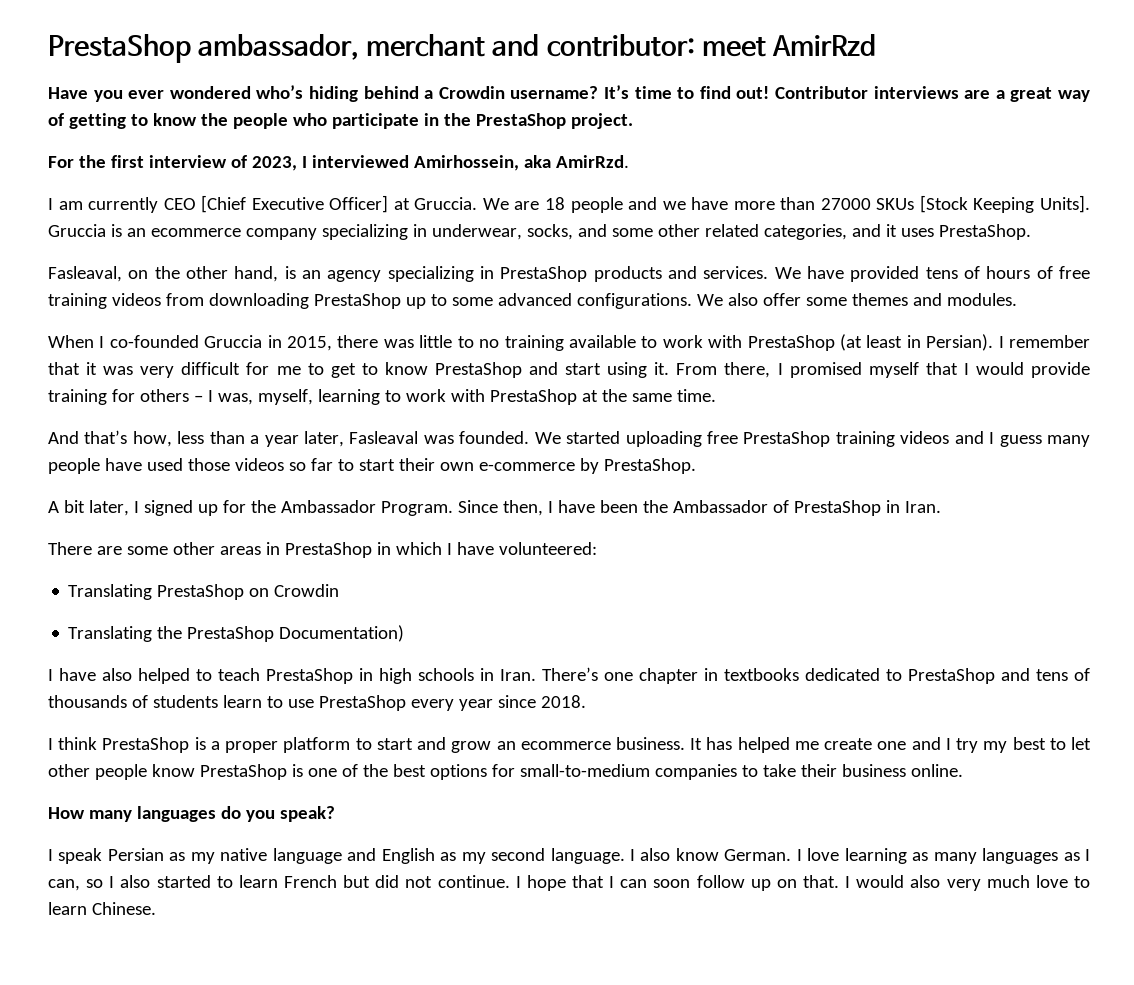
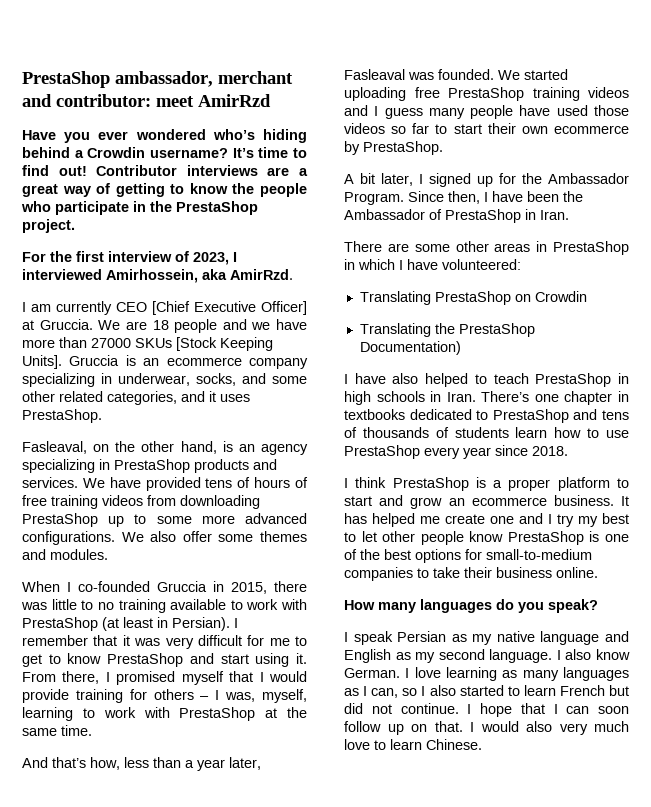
- We have provided tens of hours of free training videos from downloading PrestaShop up to some advanced configurations.
+ We have provided tens of hours of free training videos from downloading PrestaShop up to some more advanced configurations.
- We started uploading free PrestaShop training videos and I guess many people have used those videos so far to start their own e-commerce by PrestaShop.
+ We started uploading free PrestaShop training videos and I guess many people have used those videos so far to start their own ecommerce by PrestaShop.
- There’s one chapter in textbooks dedicated to PrestaShop and tens of thousands of students learn to use PrestaShop every year since 2018.
+ There’s one chapter in textbooks dedicated to PrestaShop and tens of thousands of students learn how to use PrestaShop every year since 2018.

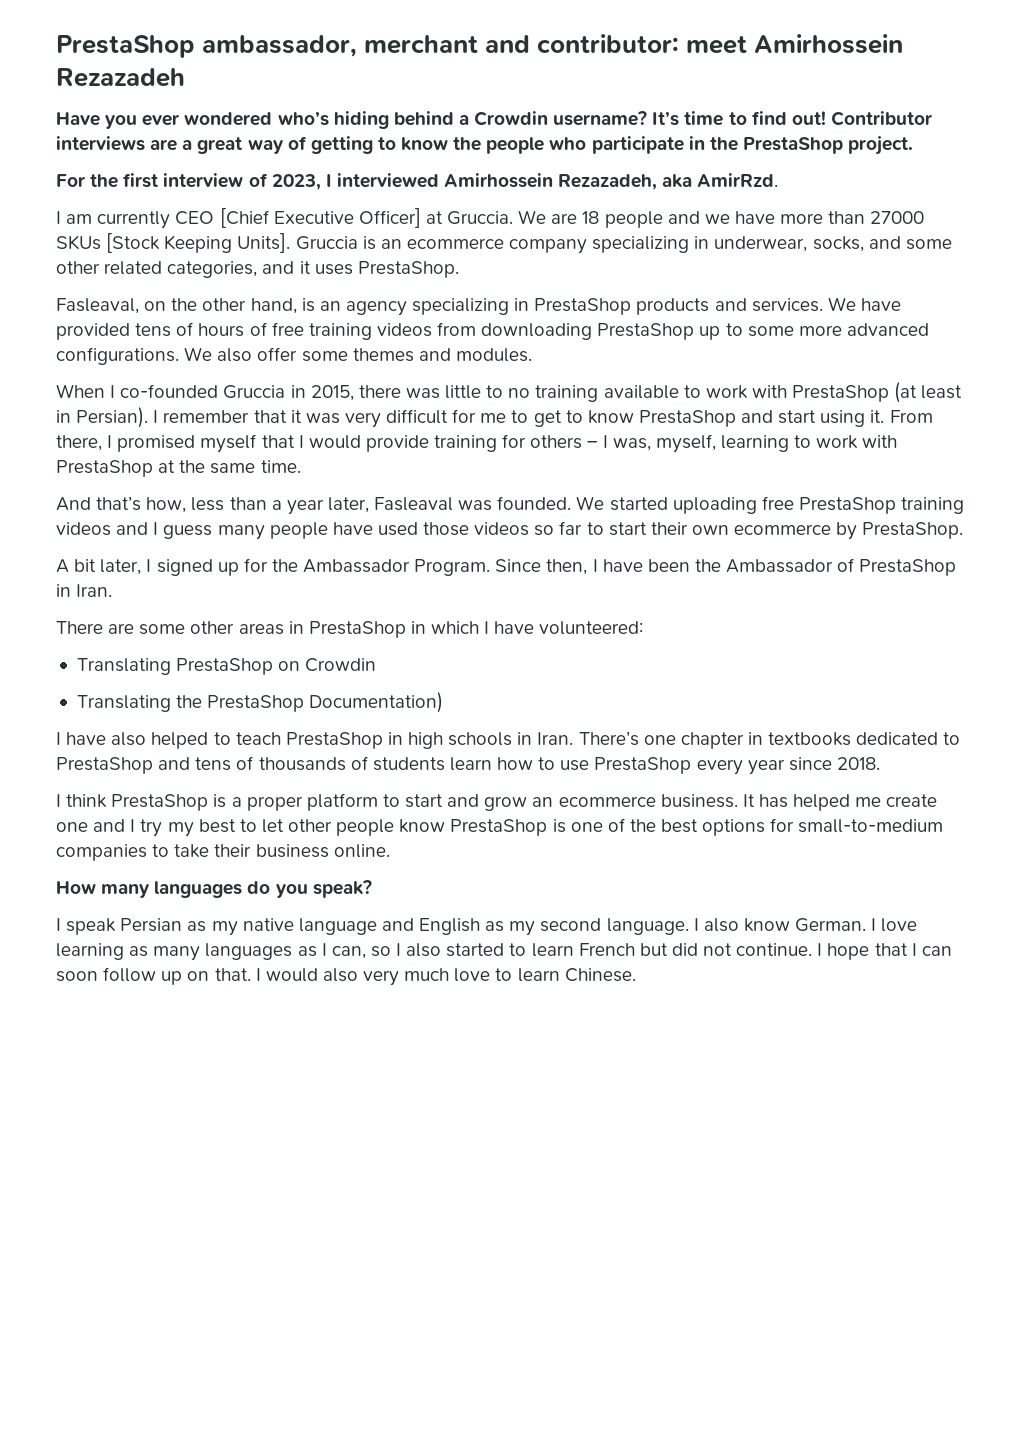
- PrestaShop ambassador, merchant and contributor: meet AmirRzd
+ PrestaShop ambassador, merchant and contributor: meet Amirhossein Rezazadeh
- For the first interview of 2023, I interviewed Amirhossein, aka AmirRzd.
+ For the first interview of 2023, I interviewed Amirhossein Rezazadeh, aka AmirRzd.

